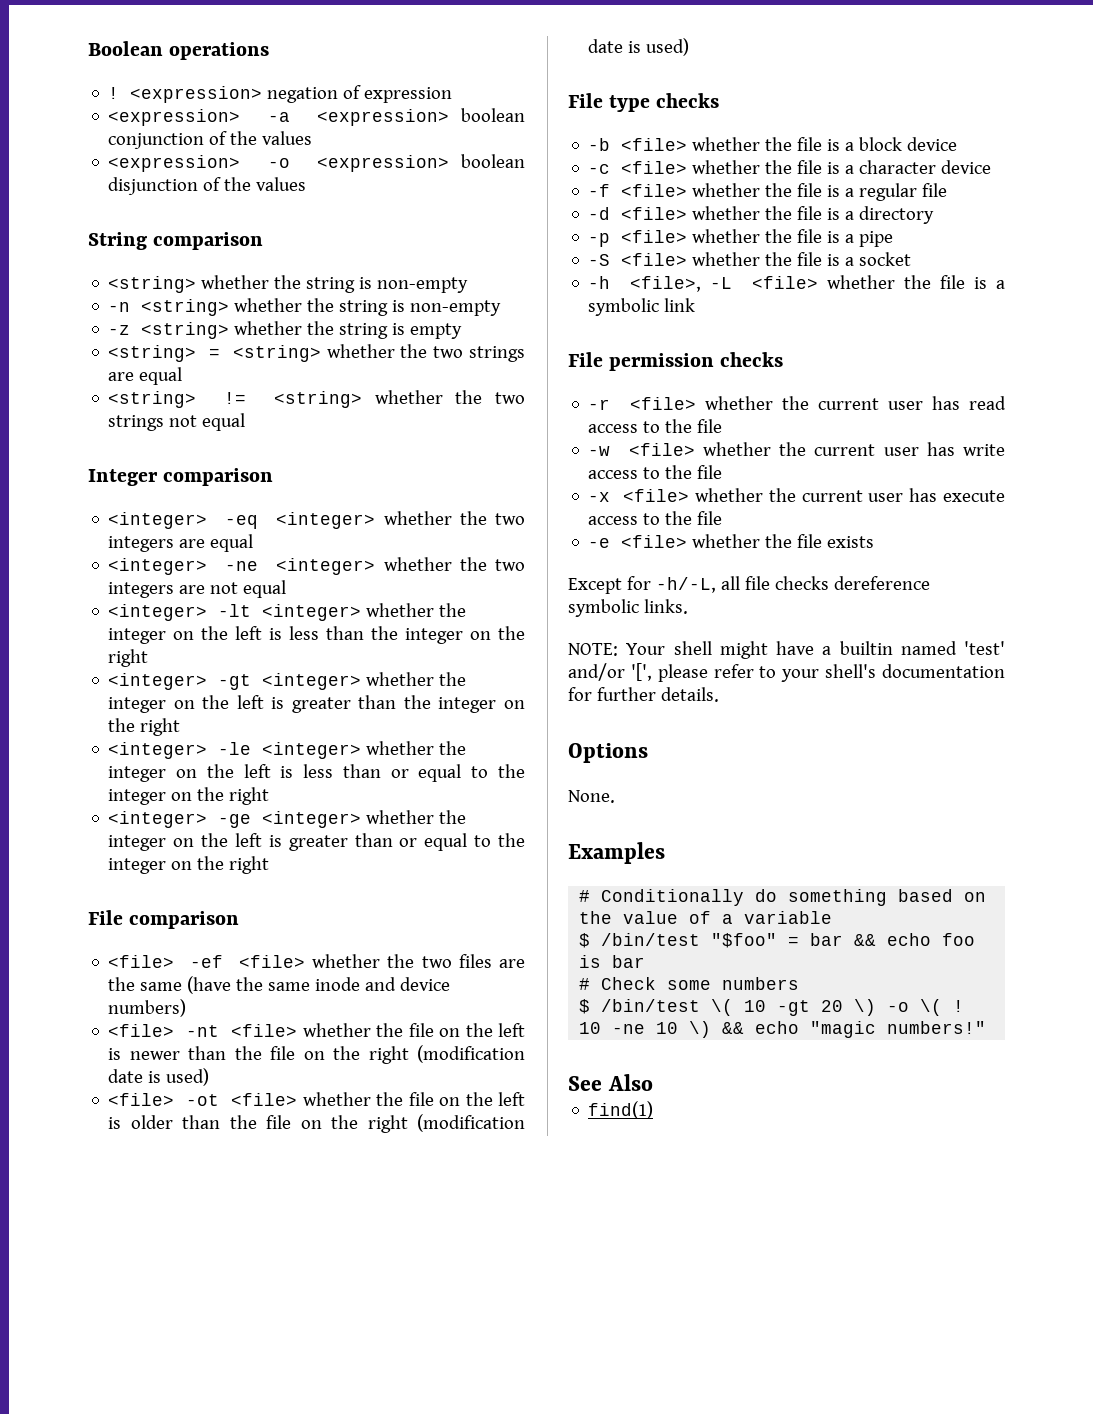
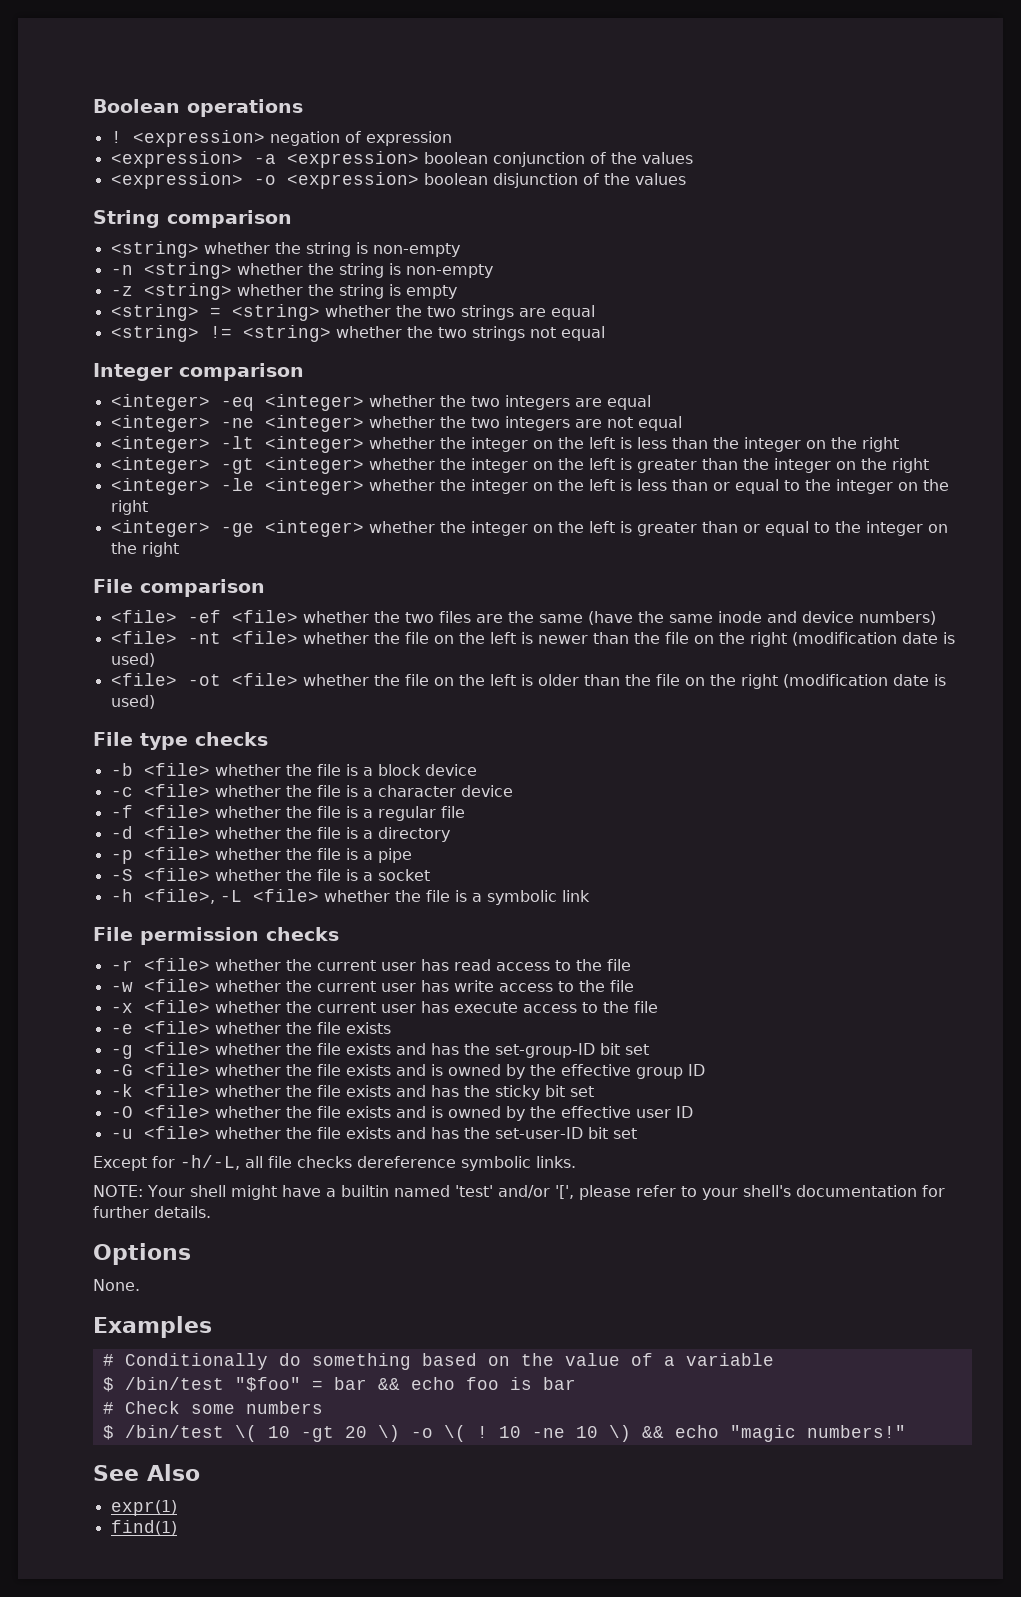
+ -g <file> whether the file exists and has the set-group-ID bit set
+ -G <file> whether the file exists and is owned by the effective group ID
+ -k <file> whether the file exists and has the sticky bit set
+ -O <file> whether the file exists and is owned by the effective user ID
+ -u <file> whether the file exists and has the set-user-ID bit set
+ expr(1)

